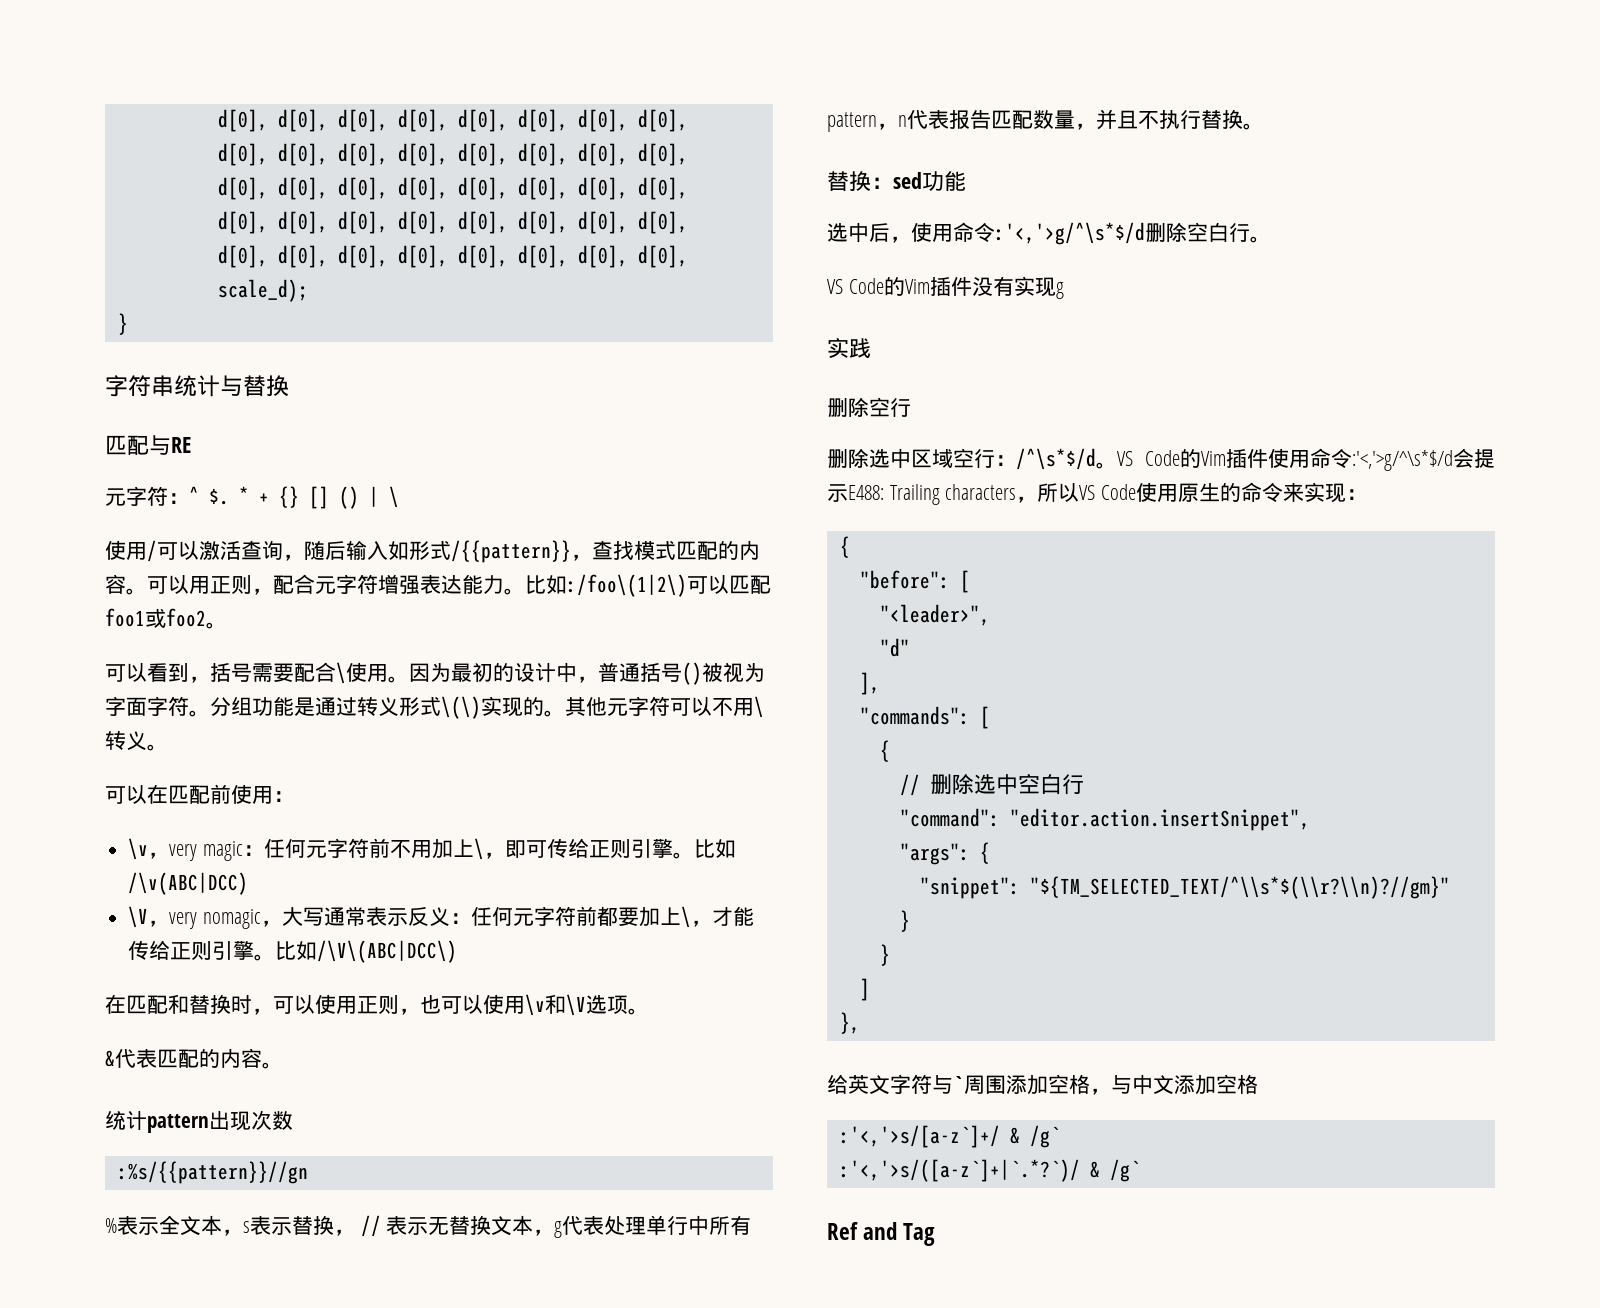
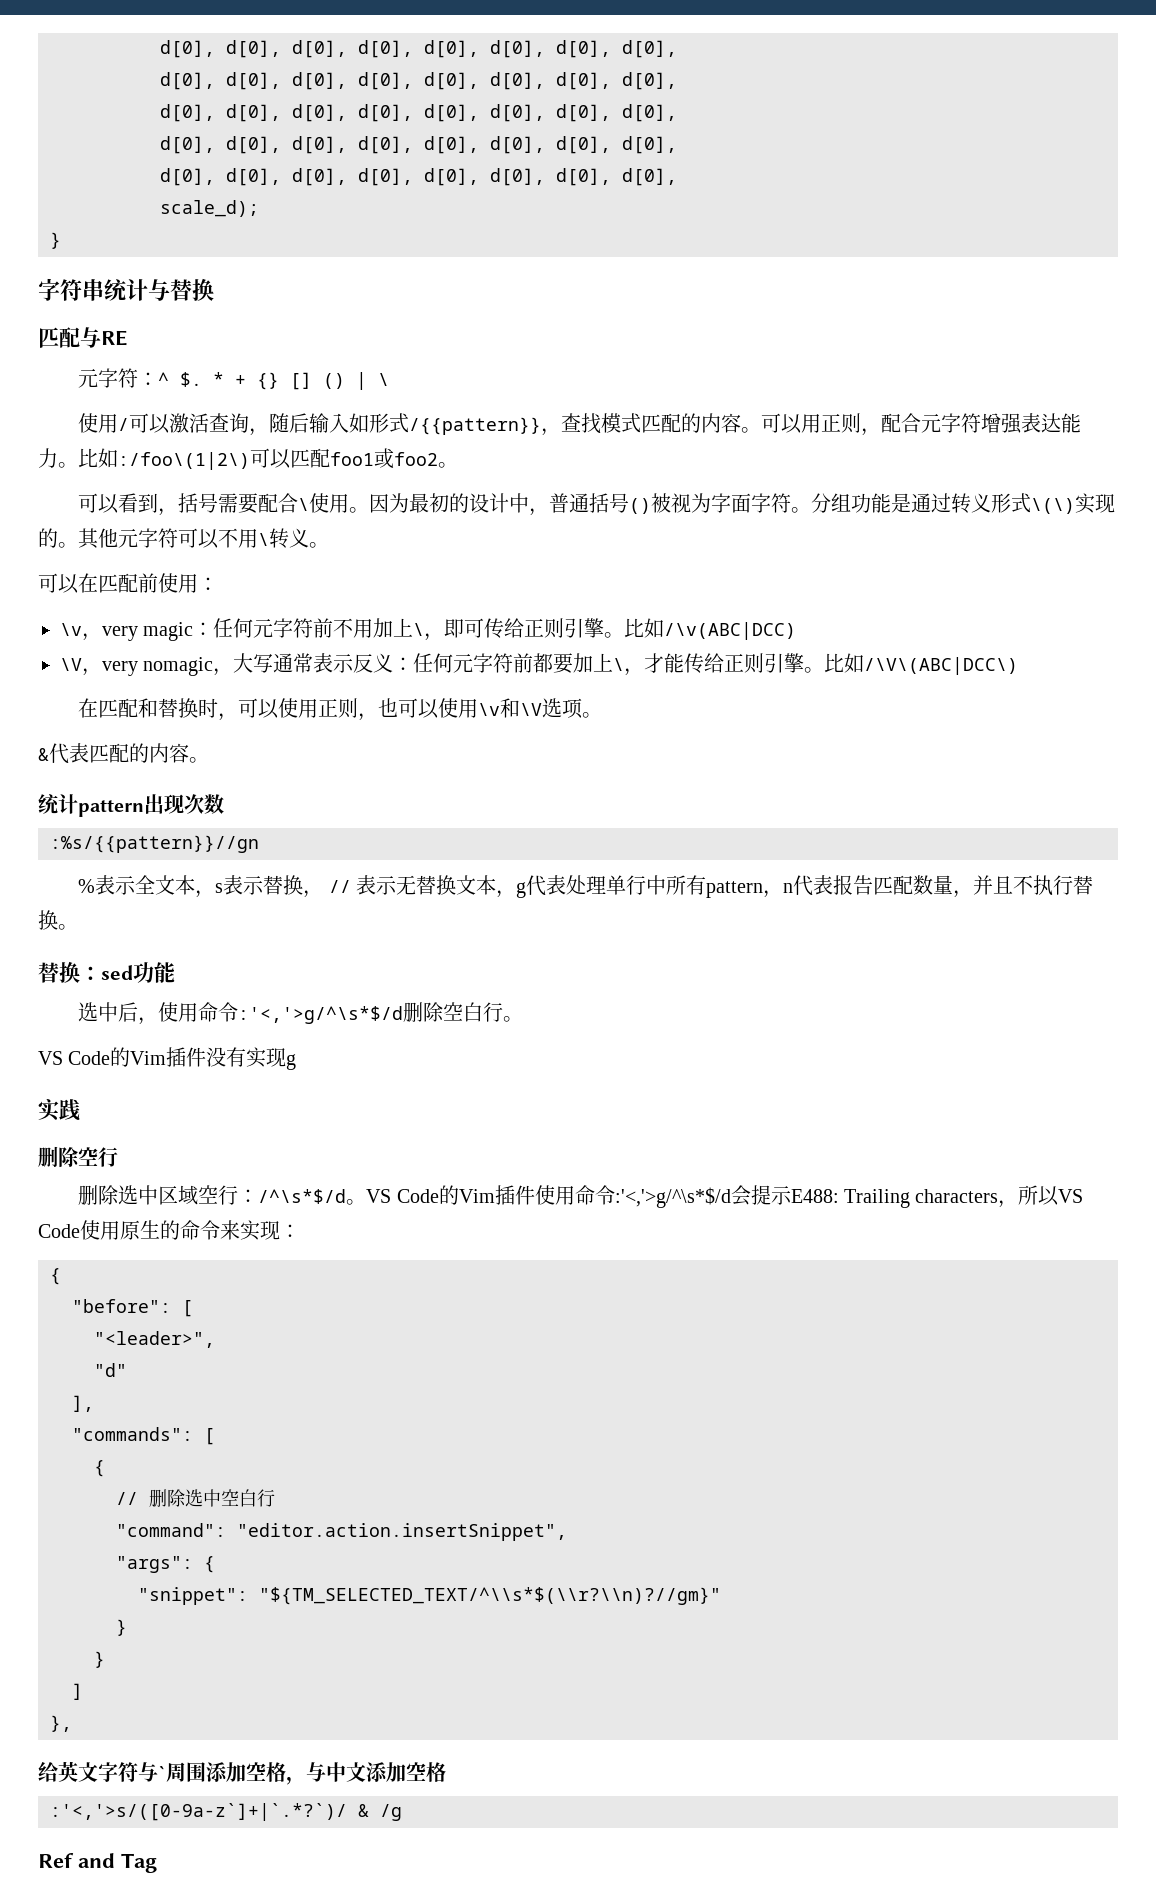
- :'<,'>s/[a-z`]+/ & /g`
- :'<,'>s/([a-z`]+|`.*?`)/ & /g`
+ :'<,'>s/([0-9a-z`]+|`.*?`)/ & /g

